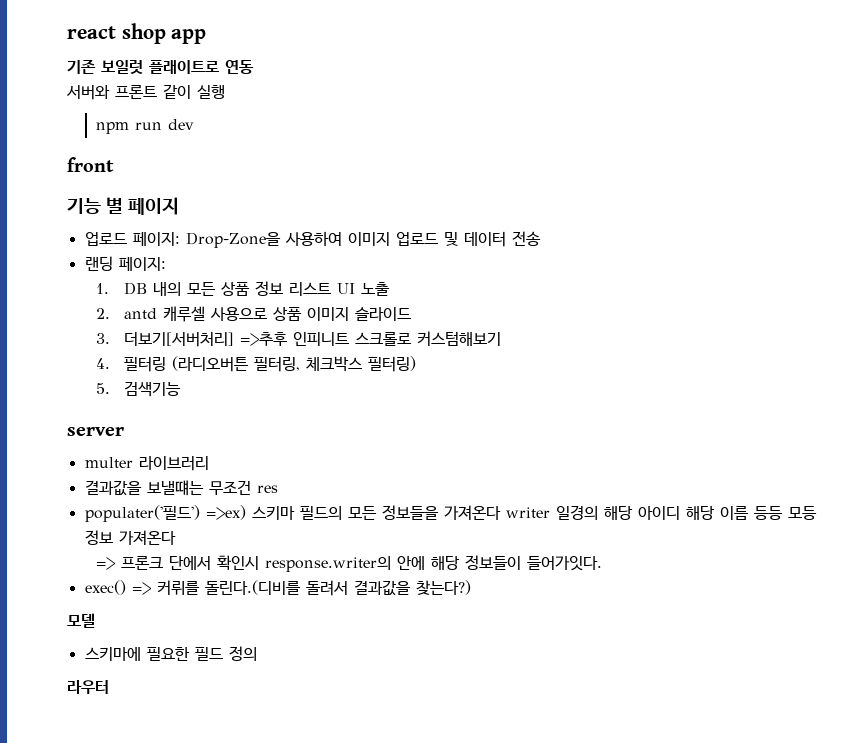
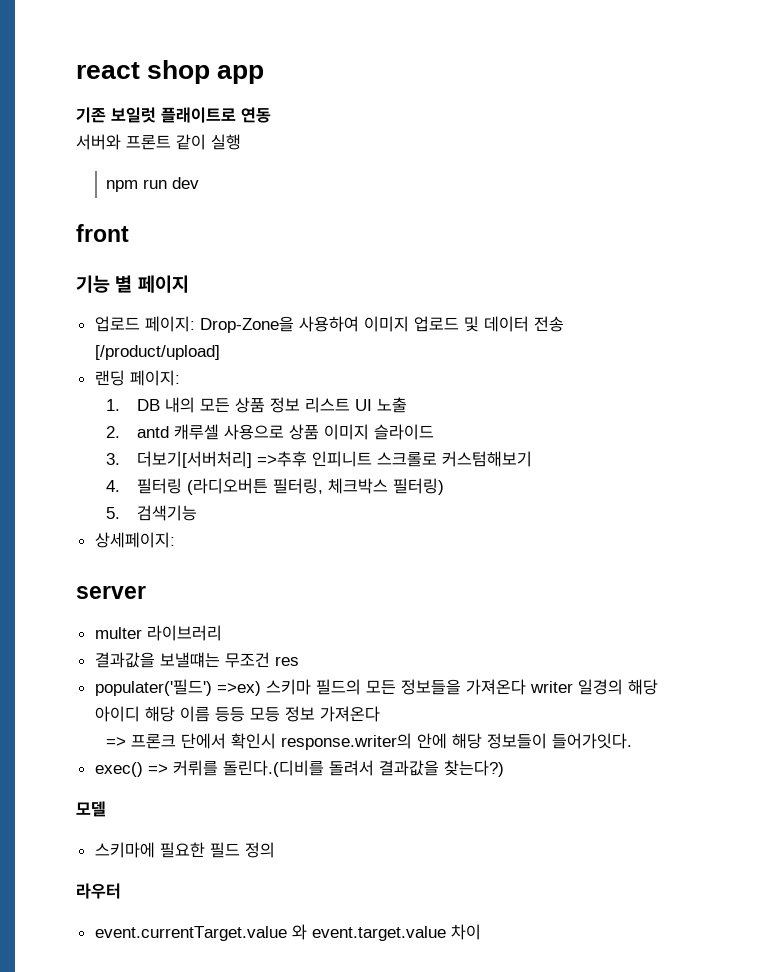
- 업로드 페이지: Drop-Zone을 사용하여 이미지 업로드 및 데이터 전송
+ 업로드 페이지: Drop-Zone을 사용하여 이미지 업로드 및 데이터 전송 [/product/upload]
+ 상세페이지:
+ event.currentTarget.value 와 event.target.value 차이

